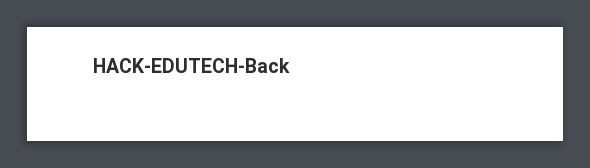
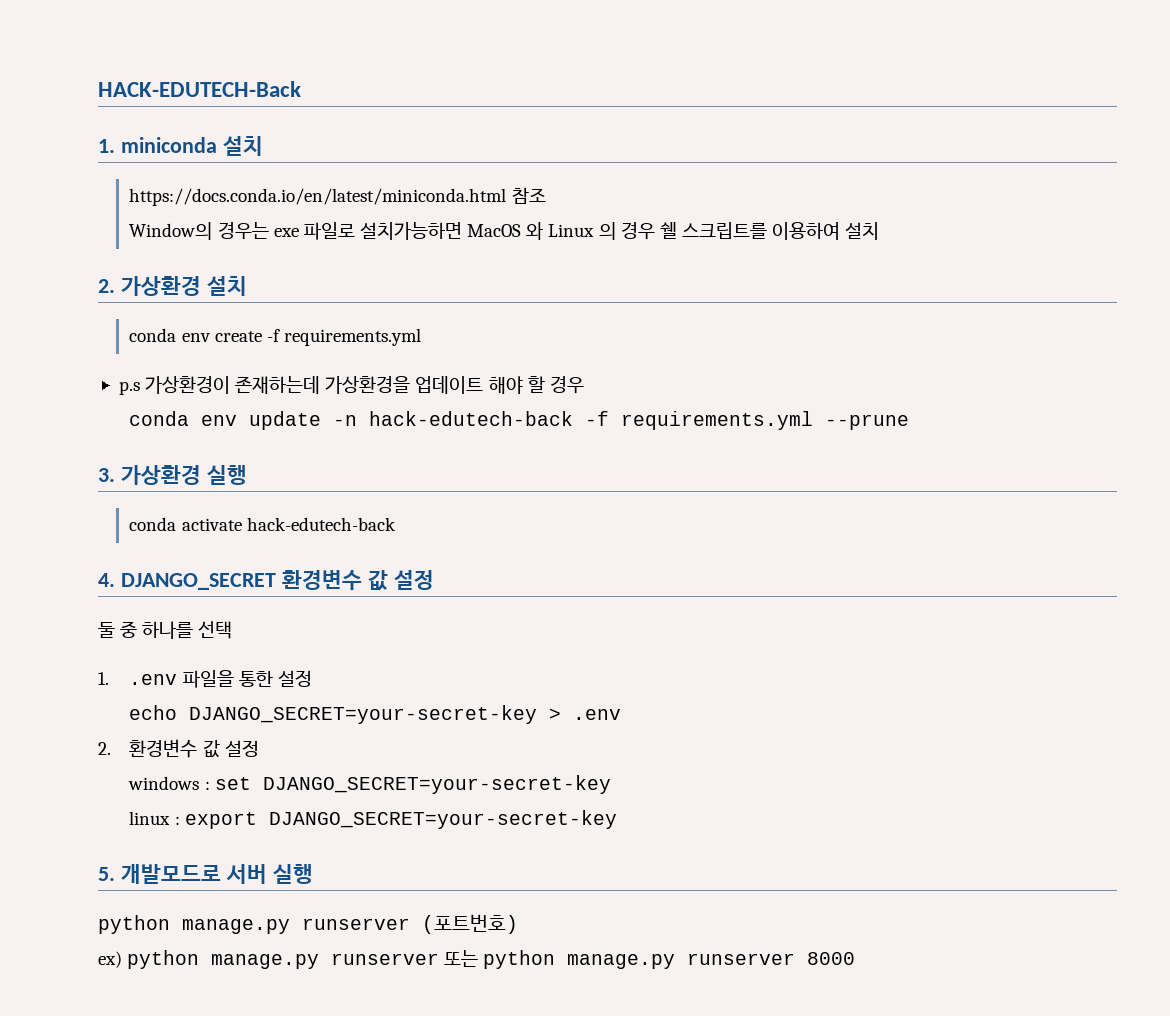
+ 1. miniconda 설치
+ https://docs.conda.io/en/latest/miniconda.html 참조
+ Window의 경우는 exe 파일로 설치가능하면 MacOS 와 Linux 의 경우 쉘 스크립트를 이용하여 설치
+ 2. 가상환경 설치
+ conda env create -f requirements.yml
+ p.s 가상환경이 존재하는데 가상환경을 업데이트 해야 할 경우
+ conda env update -n hack-edutech-back -f requirements.yml --prune
+ 3. 가상환경 실행
+ conda activate hack-edutech-back
+ 4. DJANGO_SECRET 환경변수 값 설정
+ 둘 중 하나를 선택
+ 1. .env 파일을 통한 설정
+ echo DJANGO_SECRET=your-secret-key > .env
+ 2. 환경변수 값 설정
+ windows : set DJANGO_SECRET=your-secret-key
+ linux : export DJANGO_SECRET=your-secret-key
+ 5. 개발모드로 서버 실행
+ python manage.py runserver (포트번호)
+ ex) python manage.py runserver 또는 python manage.py runserver 8000

